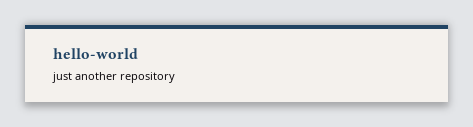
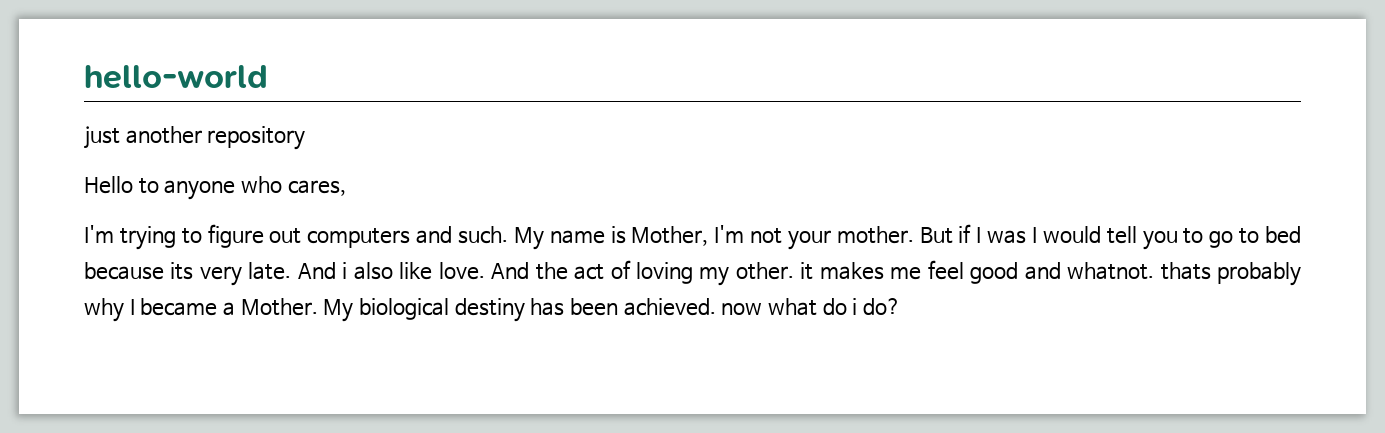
+ Hello to anyone who cares,
+ I'm trying to figure out computers and such. My name is Mother, I'm not your mother. But if I was I would tell you to go to bed because its very late. And i also like love. And the act of loving my other. it makes me feel good and whatnot. thats probably why I became a Mother. My biological destiny has been achieved. now what do i do?

